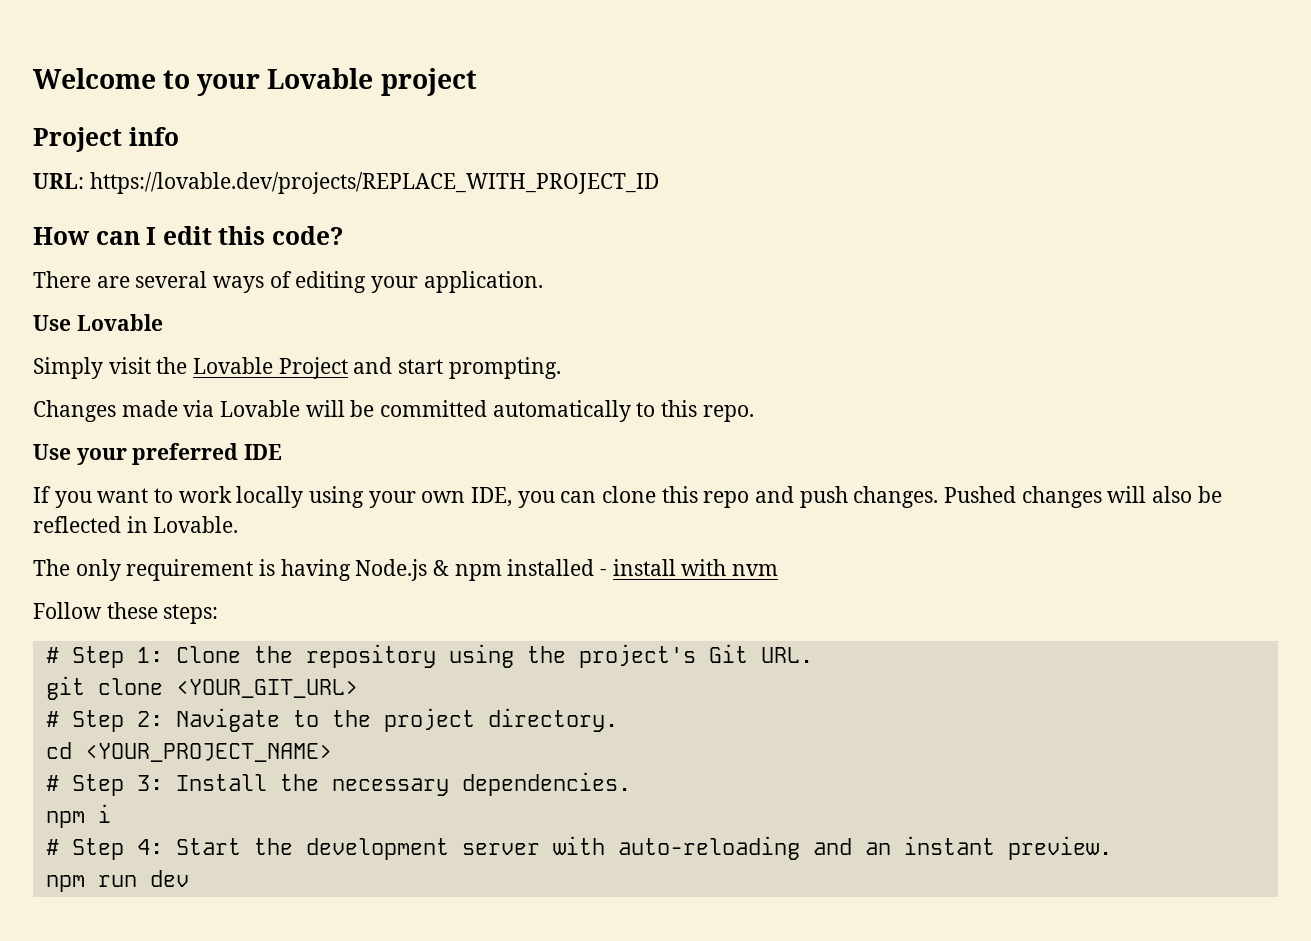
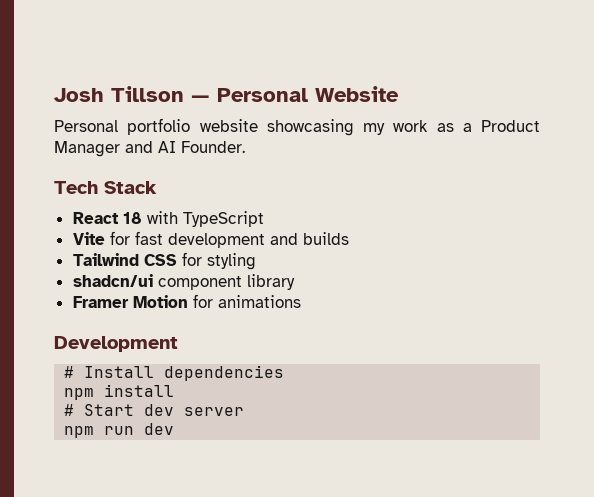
- Welcome to your Lovable project
- Project info
- URL: https://lovable.dev/projects/REPLACE_WITH_PROJECT_ID
- How can I edit this code?
- There are several ways of editing your application.
- Use Lovable
- Simply visit the Lovable Project and start prompting.
- Changes made via Lovable will be committed automatically to this repo.
- Use your preferred IDE
- If you want to work locally using your own IDE, you can clone this repo and push changes. Pushed changes will also be reflected in Lovable.
- The only requirement is having Node.js & npm installed - install with nvm
- Follow these steps:
- # Step 1: Clone the repository using the project's Git URL.
- git clone <YOUR_GIT_URL>
- # Step 2: Navigate to the project directory.
- cd <YOUR_PROJECT_NAME>
- # Step 3: Install the necessary dependencies.
- npm i
- # Step 4: Start the development server with auto-reloading and an instant preview.
+ Josh Tillson — Personal Website
+ Personal portfolio website showcasing my work as a Product Manager and AI Founder.
+ Tech Stack
+ React 18 with TypeScript
+ Vite for fast development and builds
+ Tailwind CSS for styling
+ shadcn/ui component library
+ Framer Motion for animations
+ Development
+ # Install dependencies
+ npm install
+ # Start dev server

